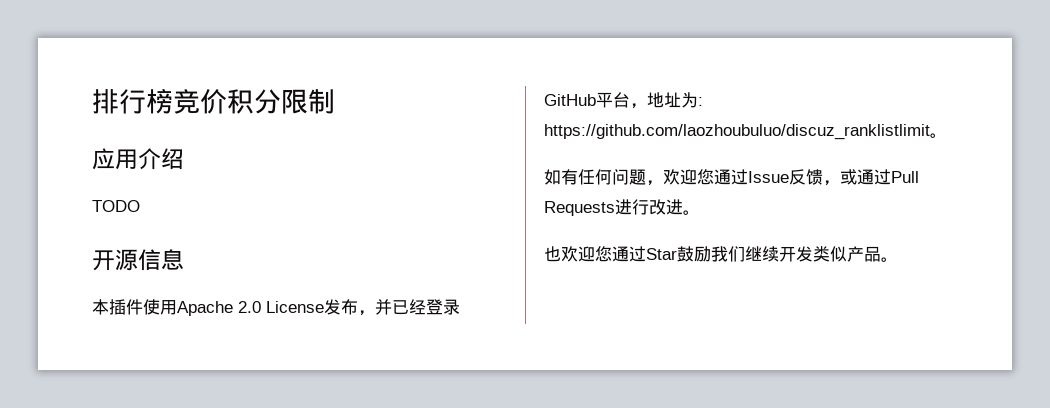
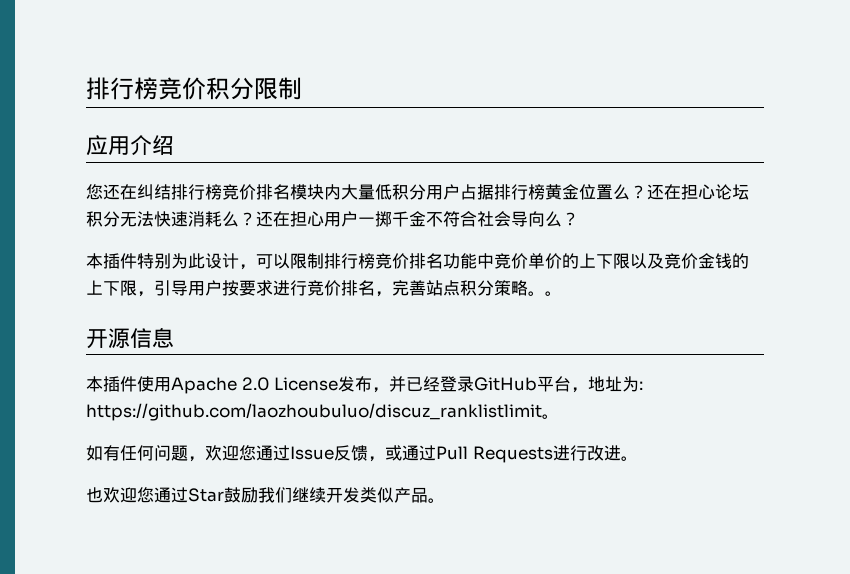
- TODO
+ 您还在纠结排行榜竞价排名模块内大量低积分用户占据排行榜黄金位置么？还在担心论坛积分无法快速消耗么？还在担心用户一掷千金不符合社会导向么？
+ 本插件特别为此设计，可以限制排行榜竞价排名功能中竞价单价的上下限以及竞价金钱的上下限，引导用户按要求进行竞价排名，完善站点积分策略。。

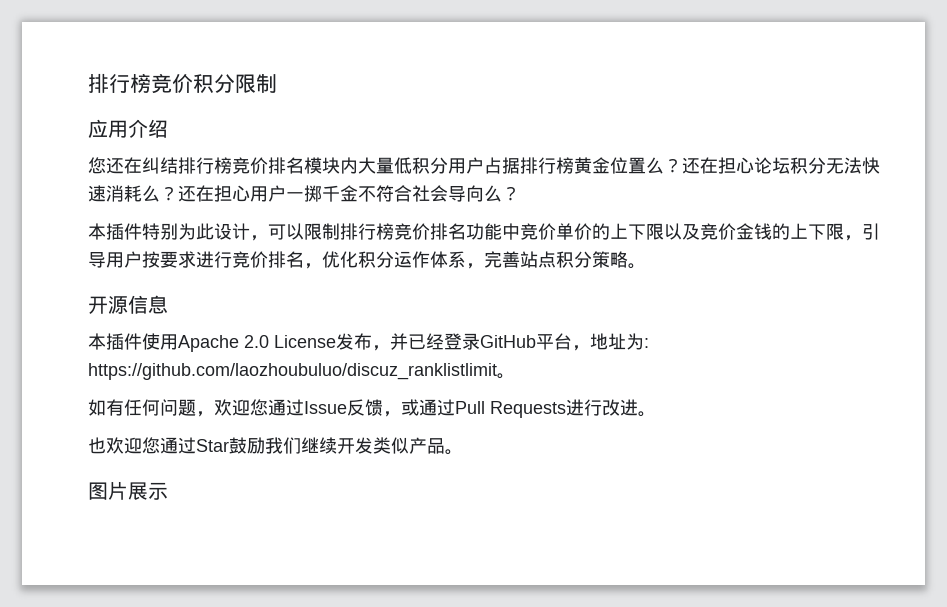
- 本插件特别为此设计，可以限制排行榜竞价排名功能中竞价单价的上下限以及竞价金钱的上下限，引导用户按要求进行竞价排名，完善站点积分策略。。
+ 本插件特别为此设计，可以限制排行榜竞价排名功能中竞价单价的上下限以及竞价金钱的上下限，引导用户按要求进行竞价排名，优化积分运作体系，完善站点积分策略。
+ 图片展示

